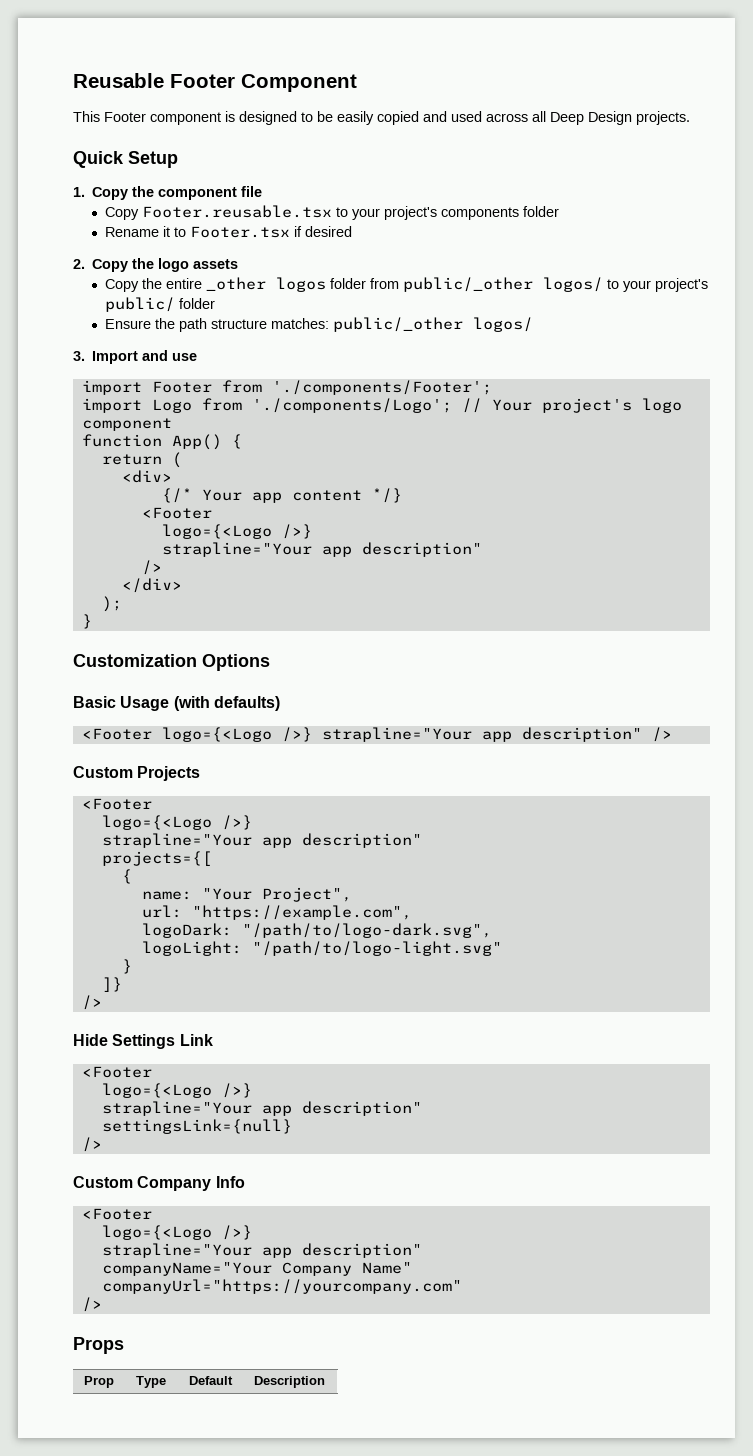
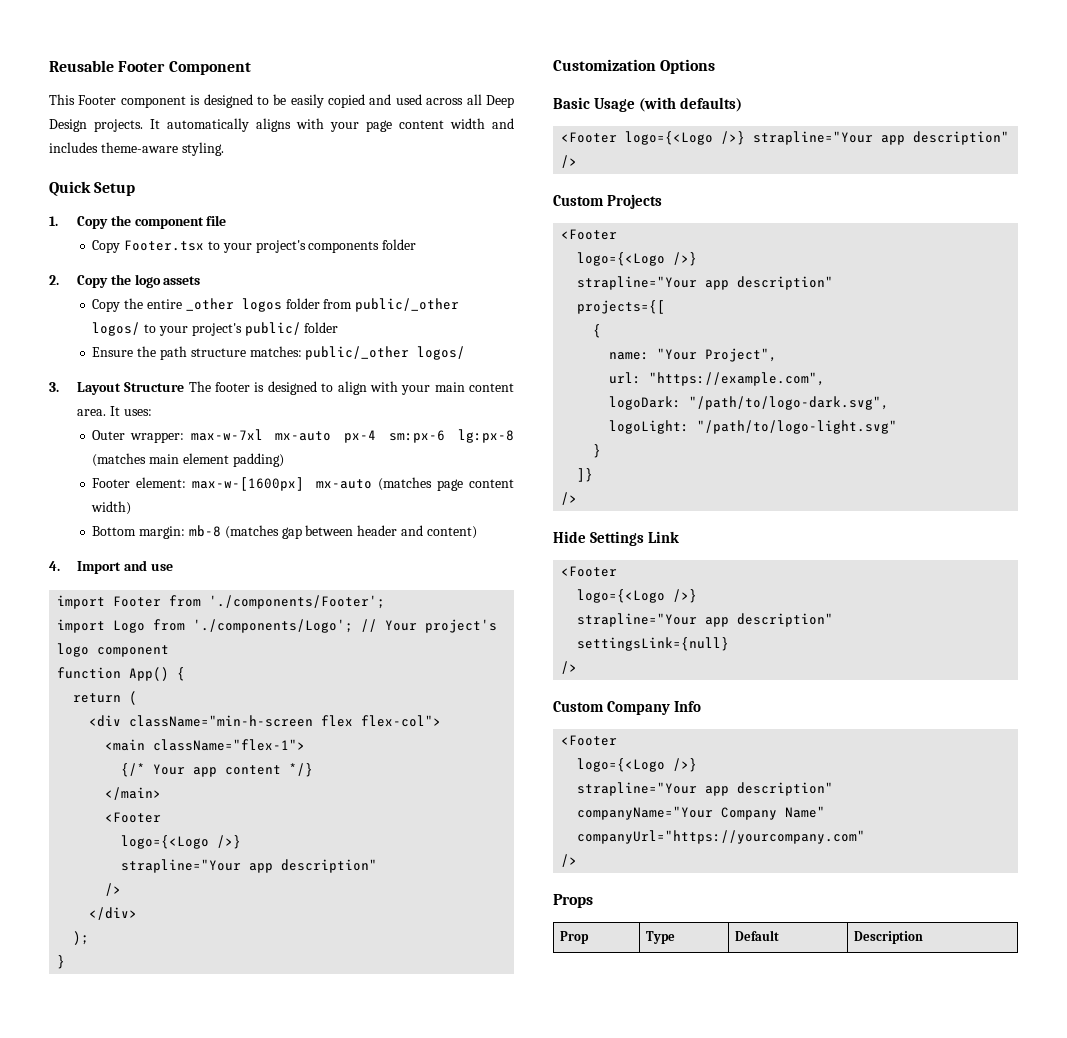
+ It automatically aligns with your page content width and includes theme-aware styling.
- Copy Footer.reusable.tsx to your project's components folder
+ Copy Footer.tsx to your project's components folder
- Rename it to Footer.tsx if desired
- 3. Import and use
+ 3. Layout Structure The footer is designed to align with your main content area. It uses:
+ Outer wrapper: max-w-7xl mx-auto px-4 sm:px-6 lg:px-8 (matches main element padding)
+ Footer element: max-w-[1600px] mx-auto (matches page content width)
+ Bottom margin: mb-8 (matches gap between header and content)
+ 4. Import and use
- <div>
+ <div className="min-h-screen flex flex-col">
+ <main className="flex-1">
+ </main>

